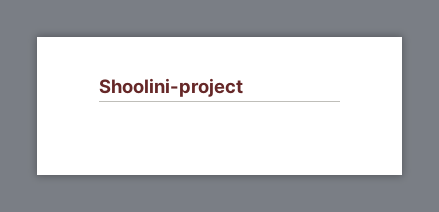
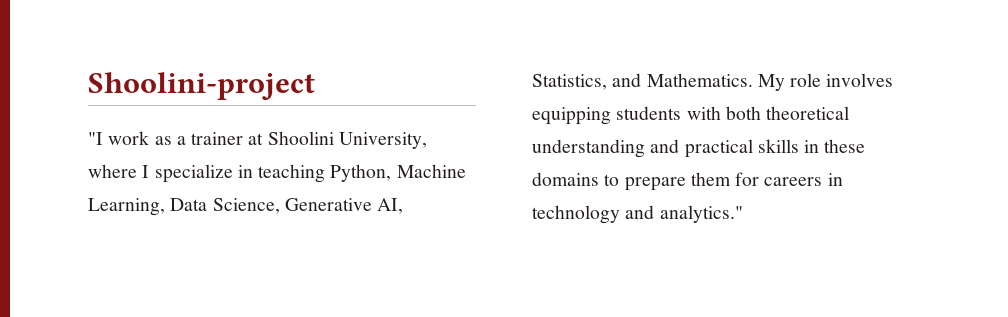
+ "I work as a trainer at Shoolini University, where I specialize in teaching Python, Machine Learning, Data Science, Generative AI, Statistics, and Mathematics. My role involves equipping students with both theoretical understanding and practical skills in these domains to prepare them for careers in technology and analytics."

